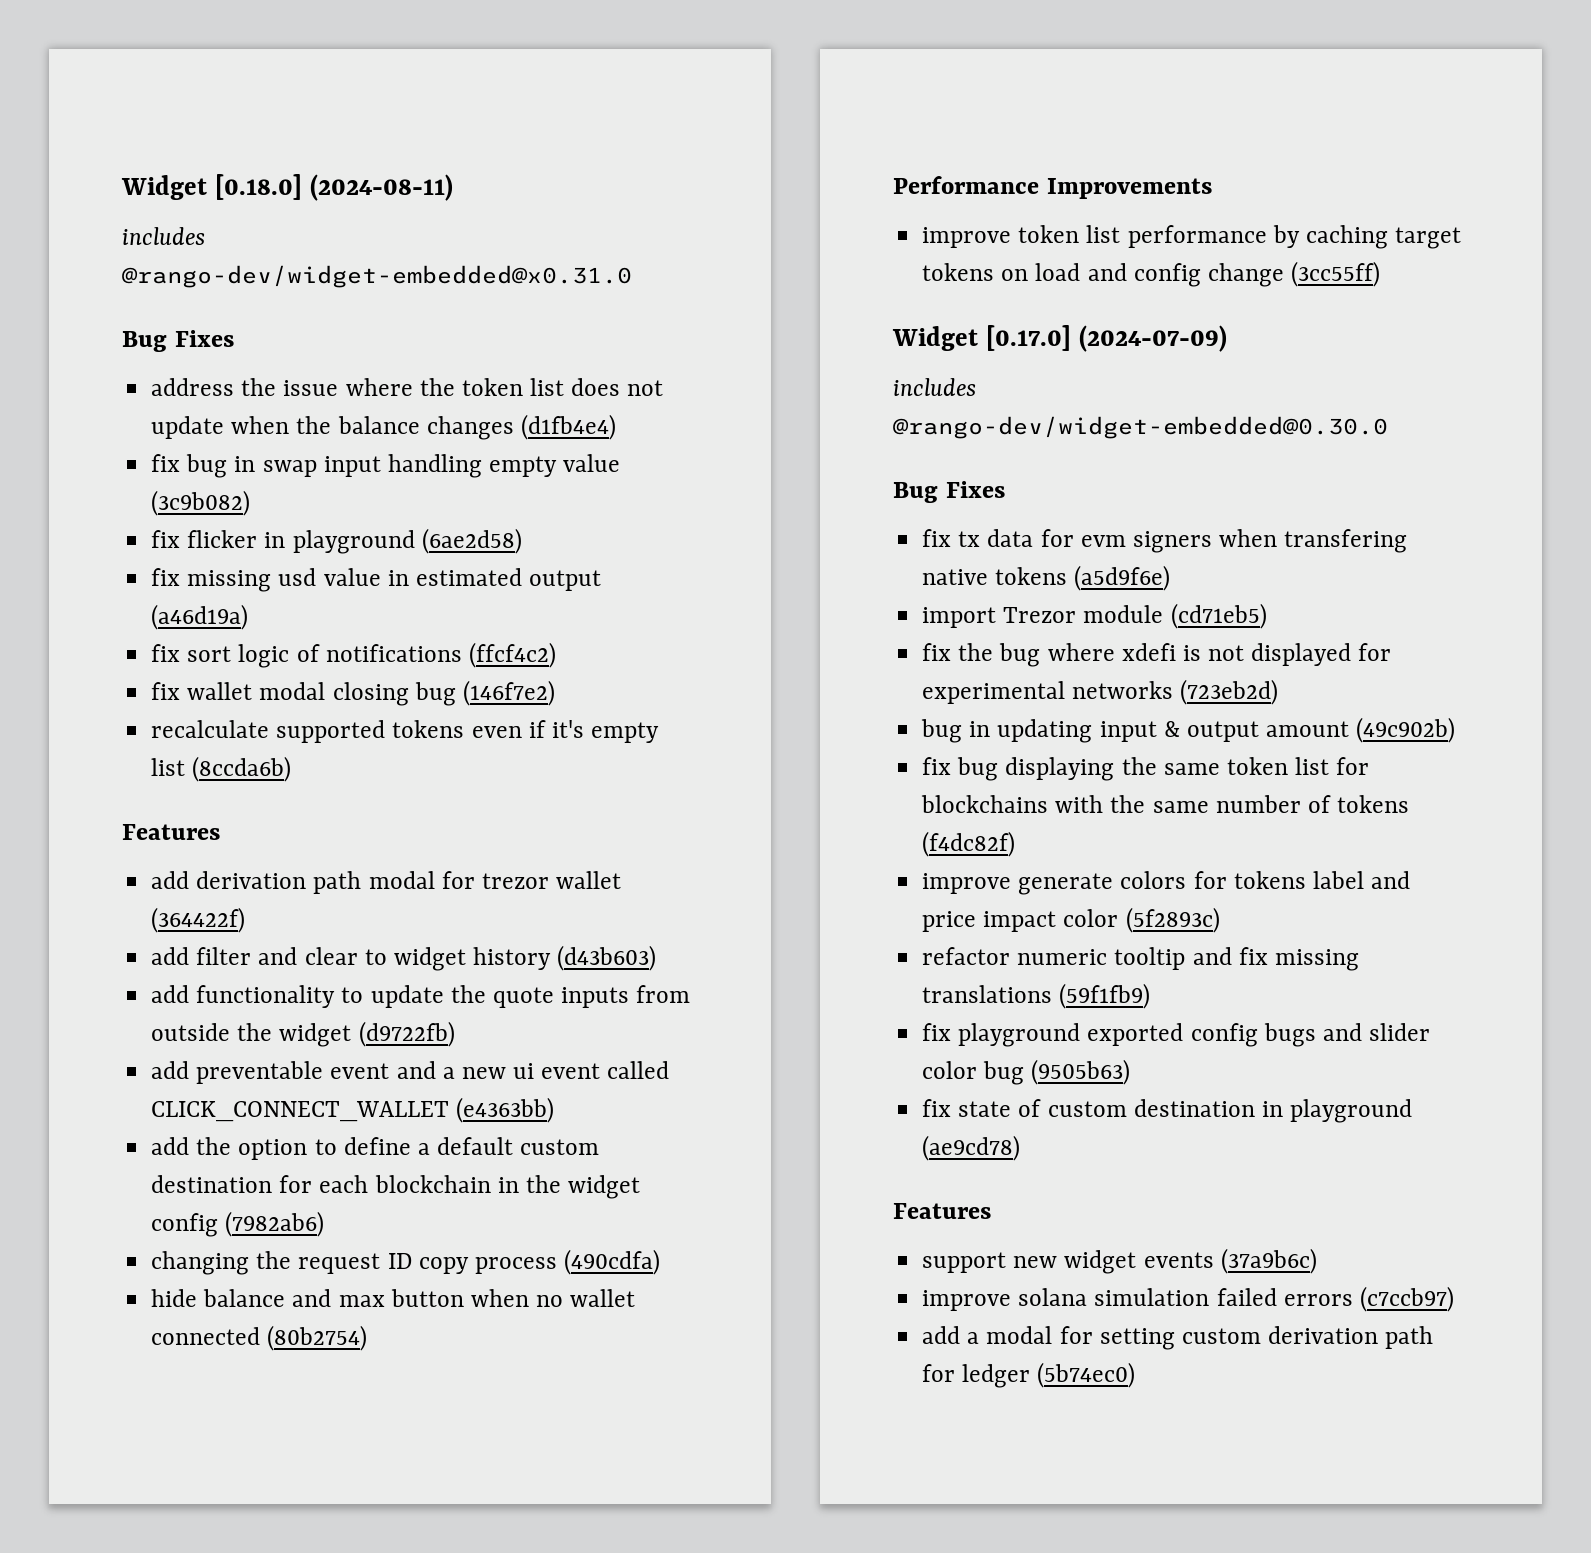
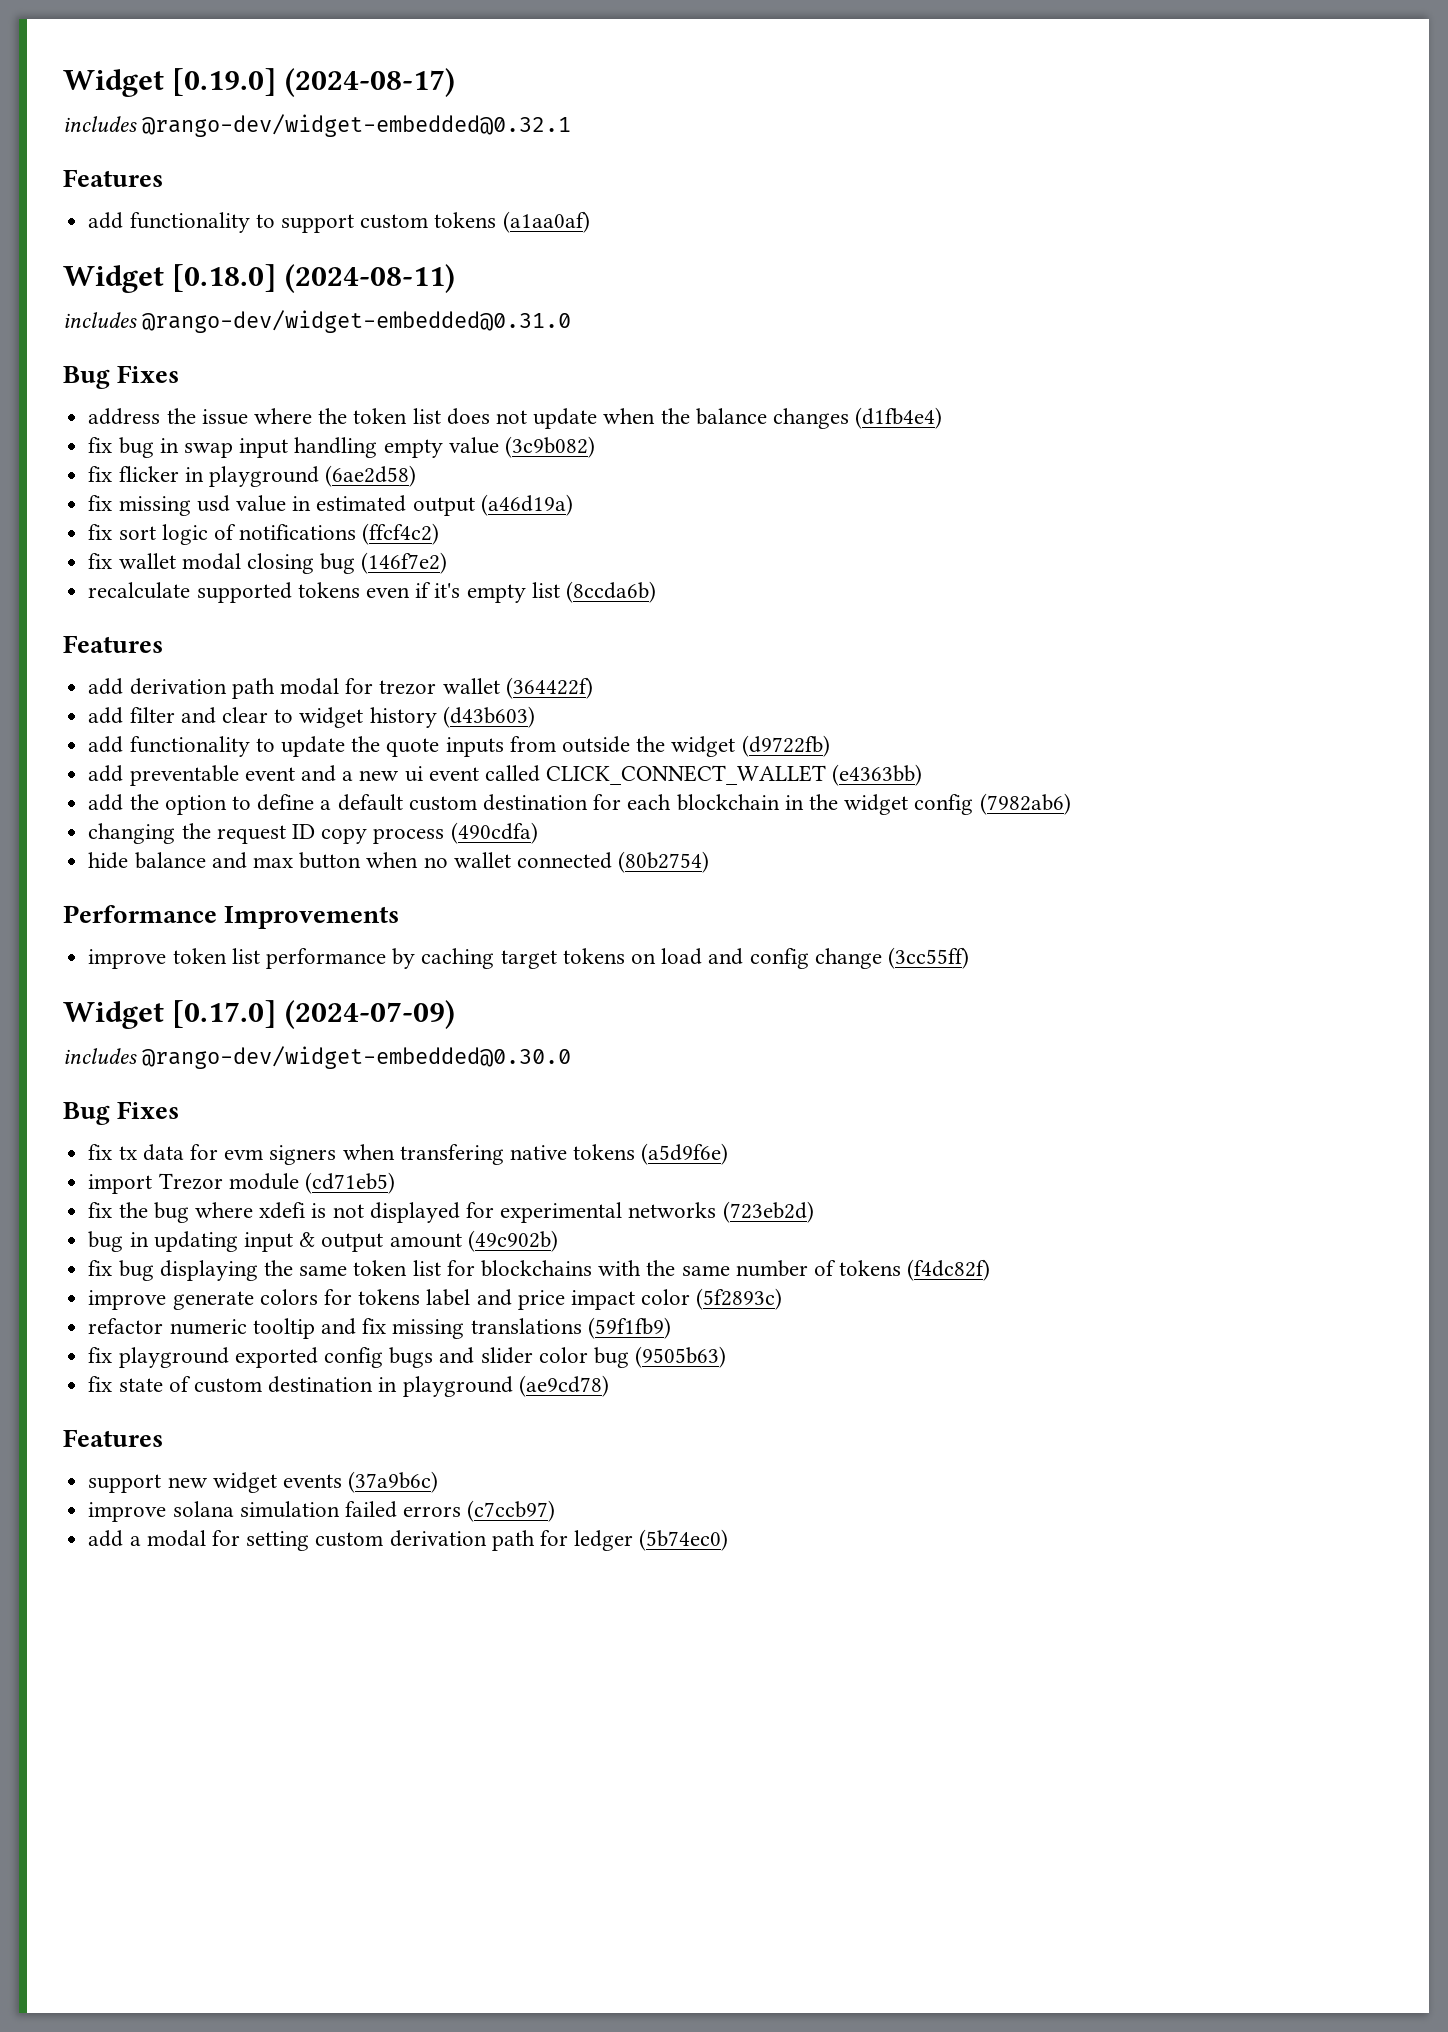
+ Widget [0.19.0] (2024-08-17)
+ includes @rango-dev/widget-embedded@0.32.1
+ Features
+ add functionality to support custom tokens (a1aa0af)
- includes @rango-dev/widget-embedded@x0.31.0
+ includes @rango-dev/widget-embedded@0.31.0

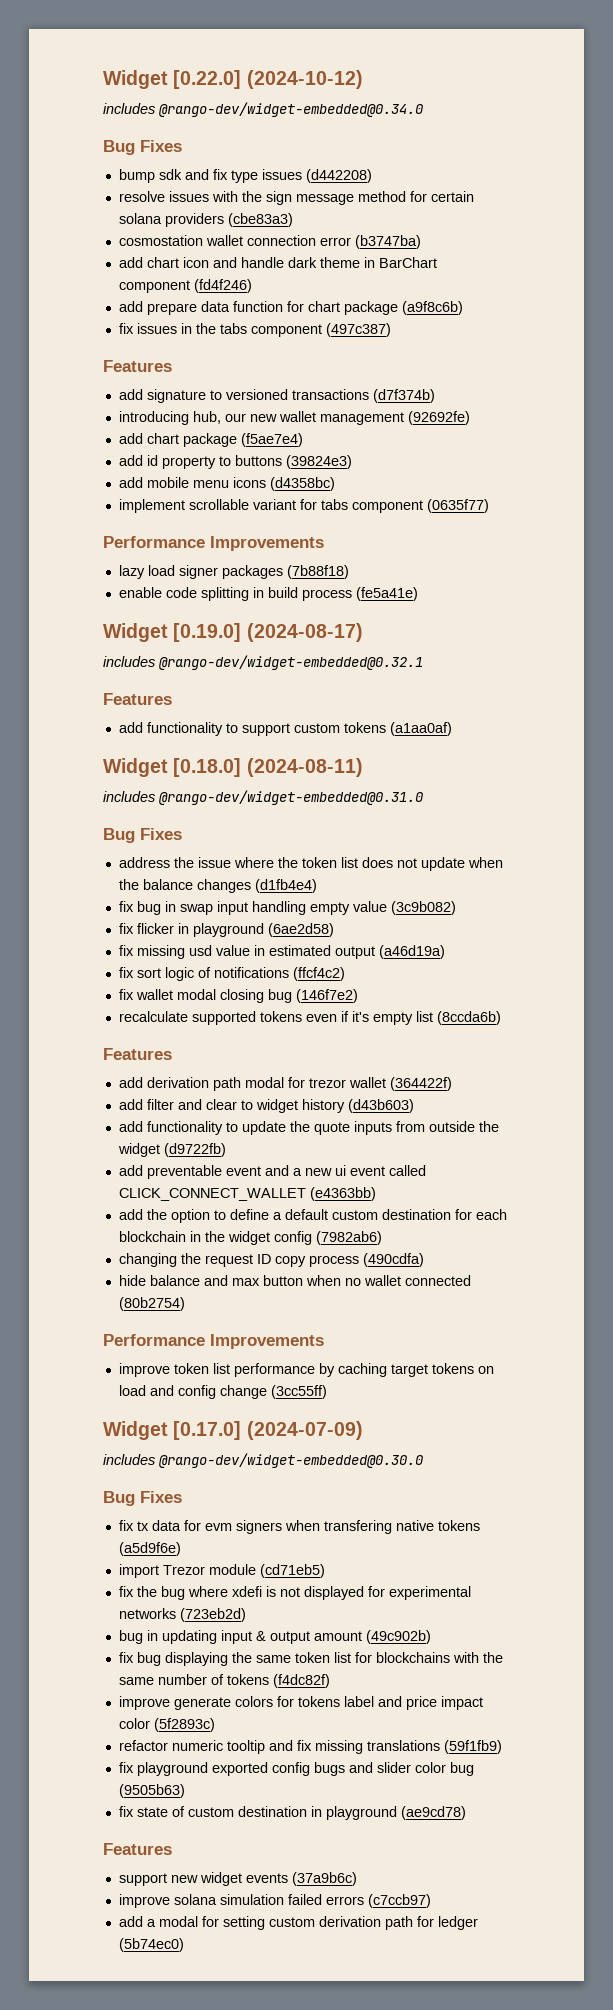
+ Widget [0.22.0] (2024-10-12)
+ includes @rango-dev/widget-embedded@0.34.0
+ Bug Fixes
+ bump sdk and fix type issues (d442208)
+ resolve issues with the sign message method for certain solana providers (cbe83a3)
+ cosmostation wallet connection error (b3747ba)
+ add chart icon and handle dark theme in BarChart component (fd4f246)
+ add prepare data function for chart package (a9f8c6b)
+ fix issues in the tabs component (497c387)
+ Features
+ add signature to versioned transactions (d7f374b)
+ introducing hub, our new wallet management (92692fe)
+ add chart package (f5ae7e4)
+ add id property to buttons (39824e3)
+ add mobile menu icons (d4358bc)
+ implement scrollable variant for tabs component (0635f77)
+ Performance Improvements
+ lazy load signer packages (7b88f18)
+ enable code splitting in build process (fe5a41e)

